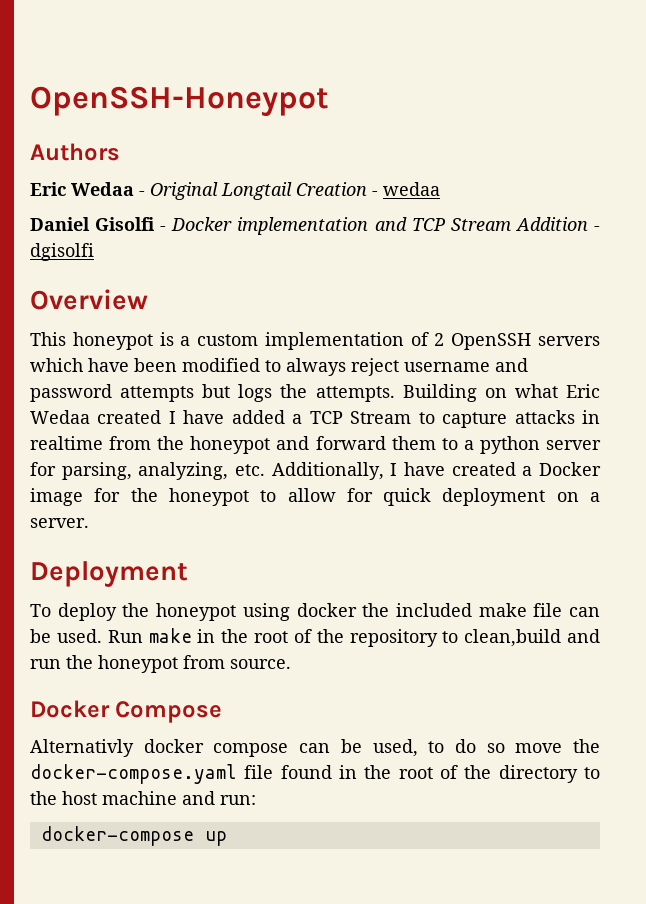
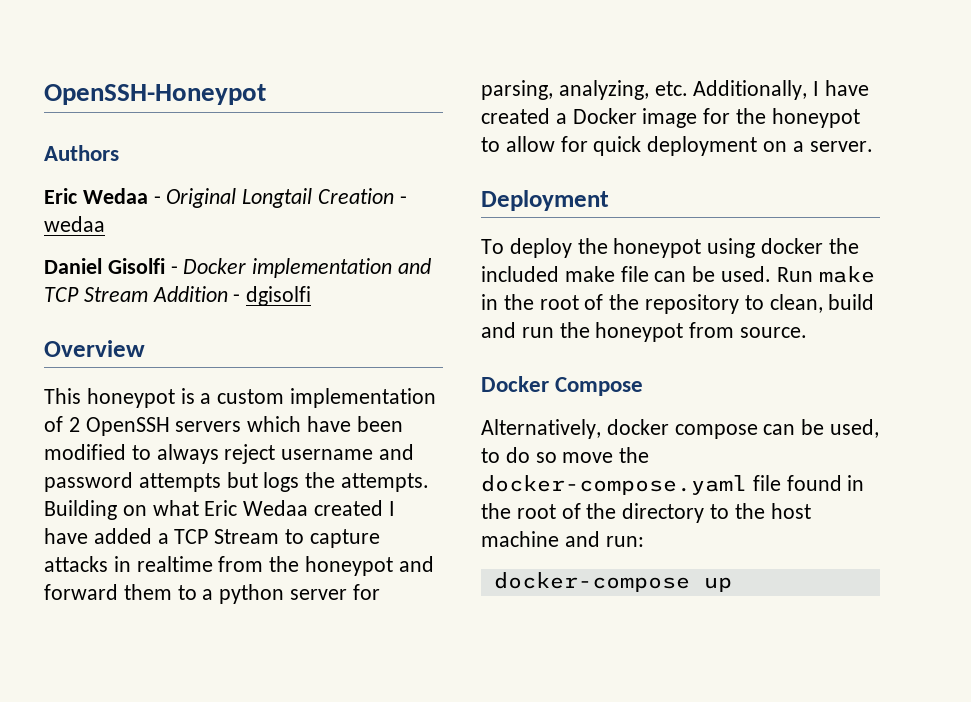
- Run make in the root of the repository to clean,build and run the honeypot from source.
+ Run make in the root of the repository to clean, build and run the honeypot from source.
- Alternativly docker compose can be used, to do so move the docker-compose.yaml file found in the root of the directory to the host machine and run:
+ Alternatively, docker compose can be used, to do so move the docker-compose.yaml file found in the root of the directory to the host machine and run:

